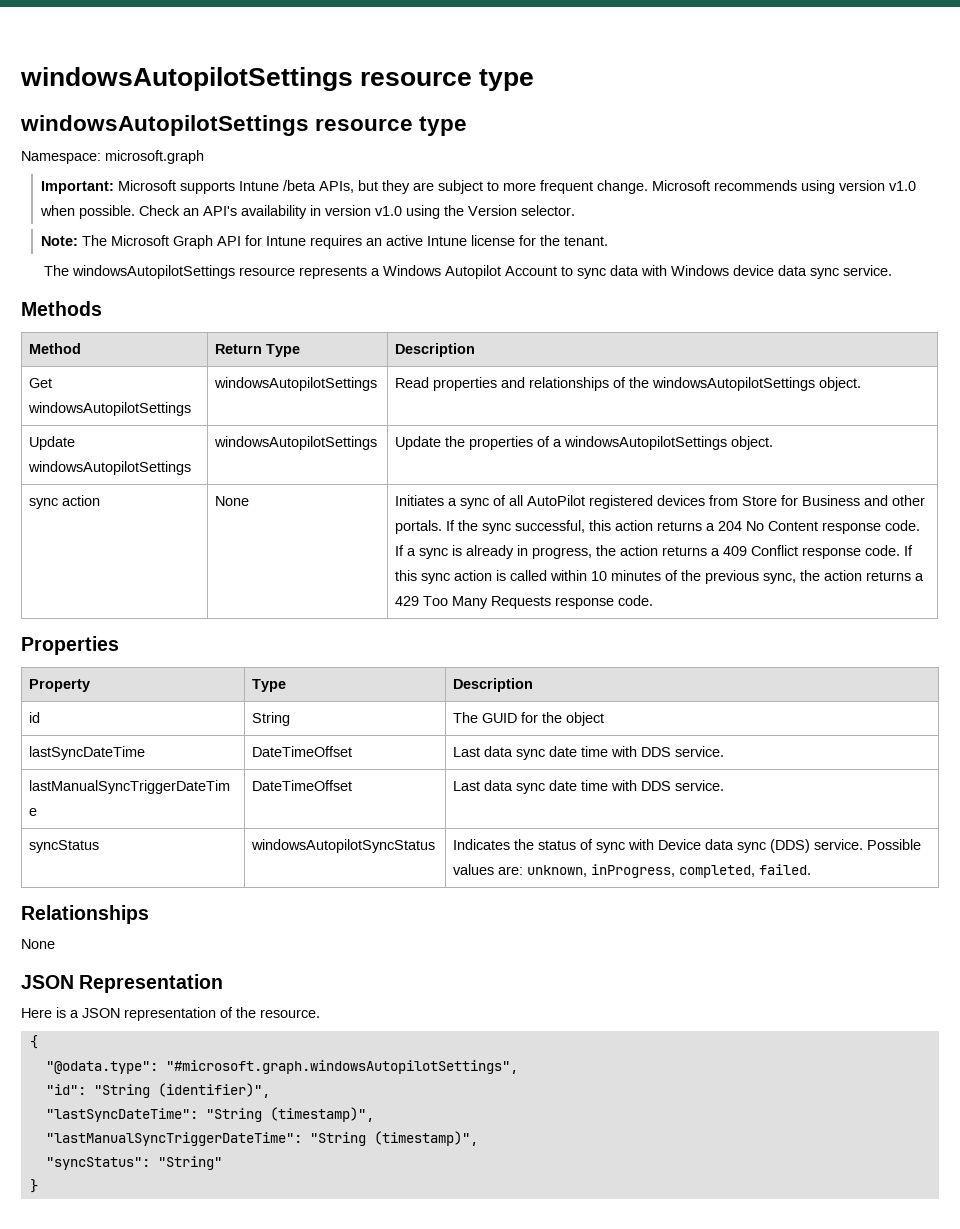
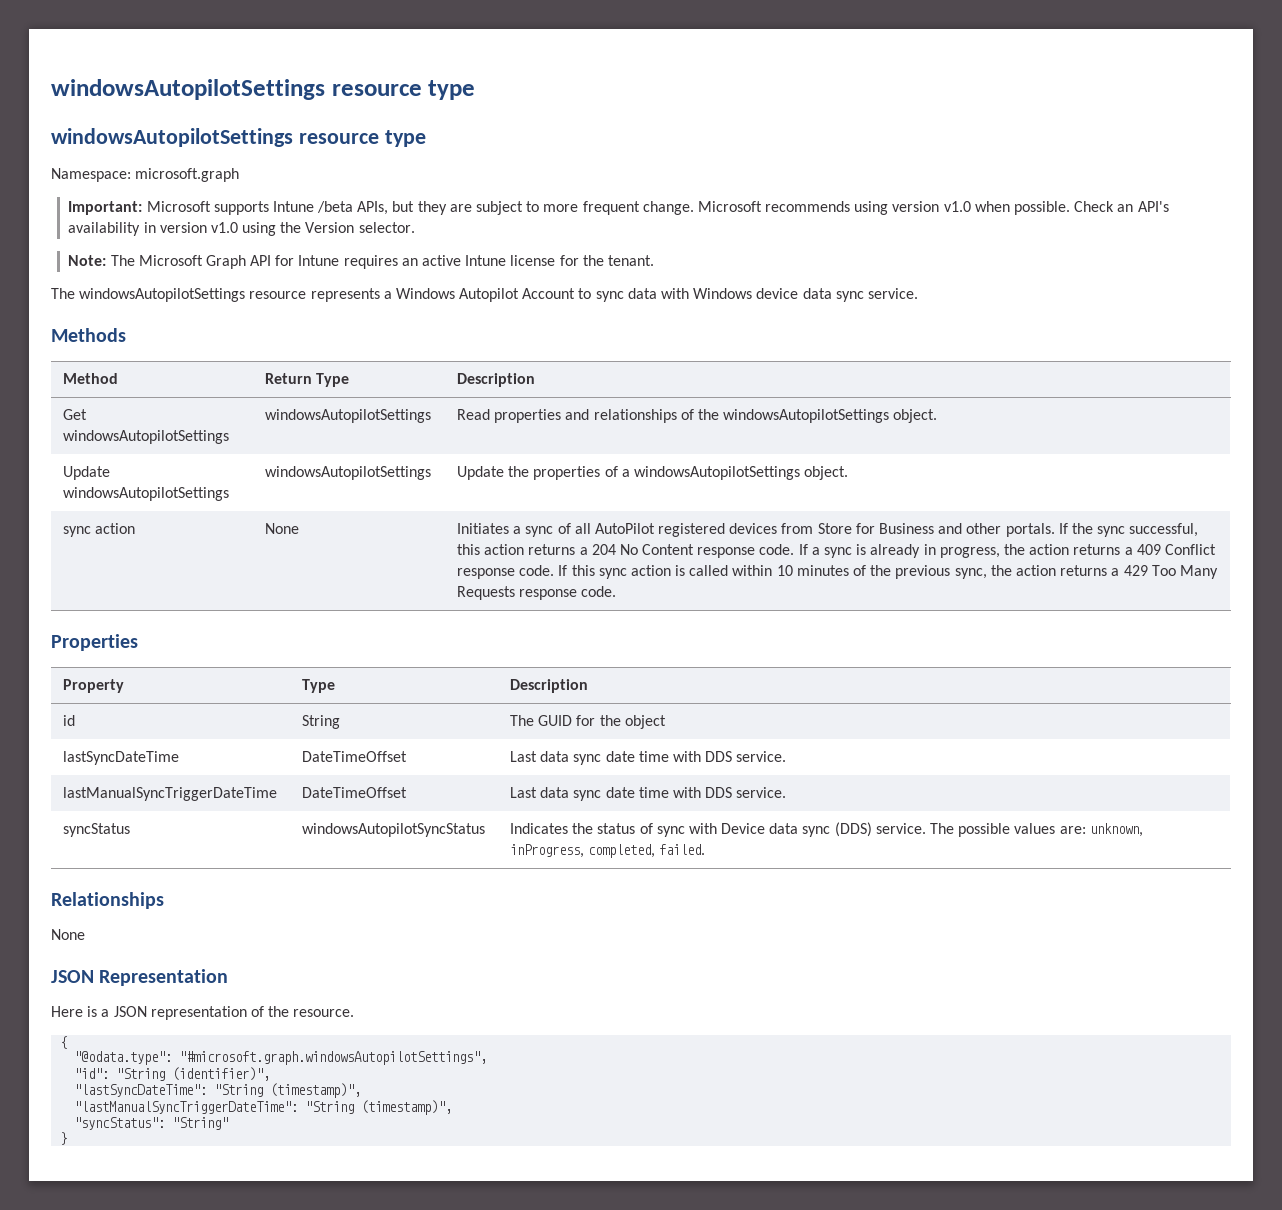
- syncStatus | windowsAutopilotSyncStatus | Indicates the status of sync with Device data sync (DDS) service. Possible values are: unknown, inProgress, completed, failed.
+ syncStatus | windowsAutopilotSyncStatus | Indicates the status of sync with Device data sync (DDS) service. The possible values are: unknown, inProgress, completed, failed.

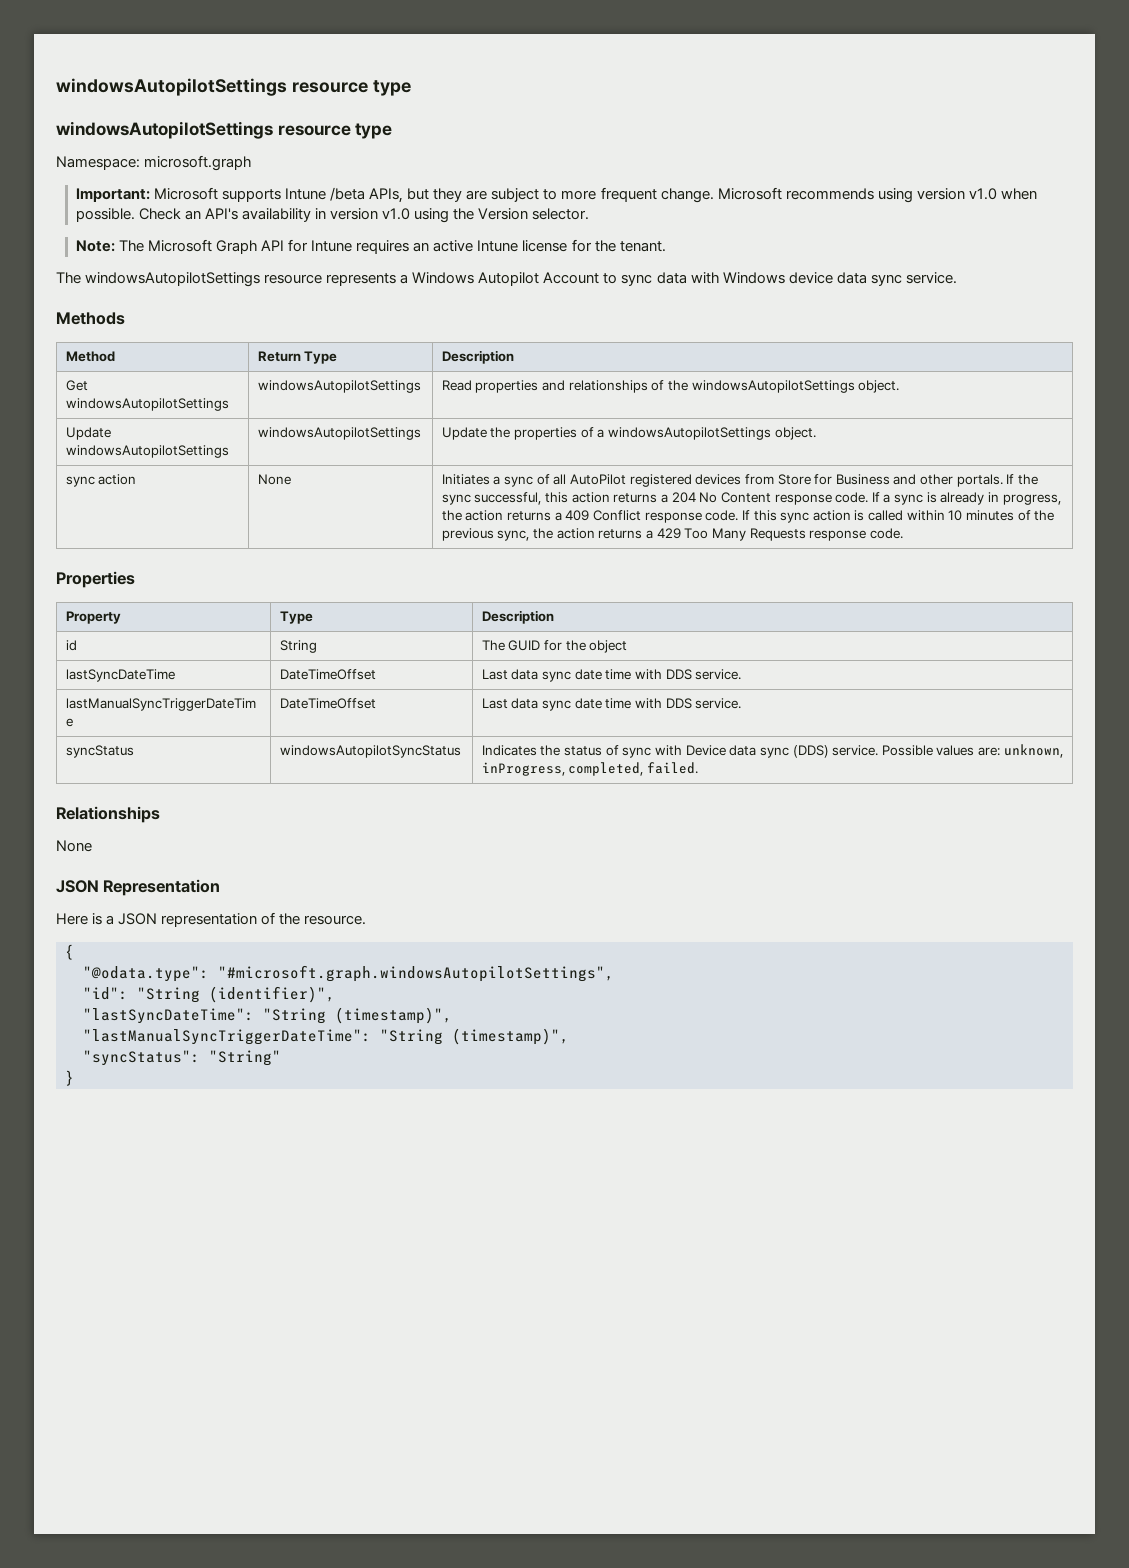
- syncStatus | windowsAutopilotSyncStatus | Indicates the status of sync with Device data sync (DDS) service. The possible values are: unknown, inProgress, completed, failed.
+ syncStatus | windowsAutopilotSyncStatus | Indicates the status of sync with Device data sync (DDS) service. Possible values are: unknown, inProgress, completed, failed.

